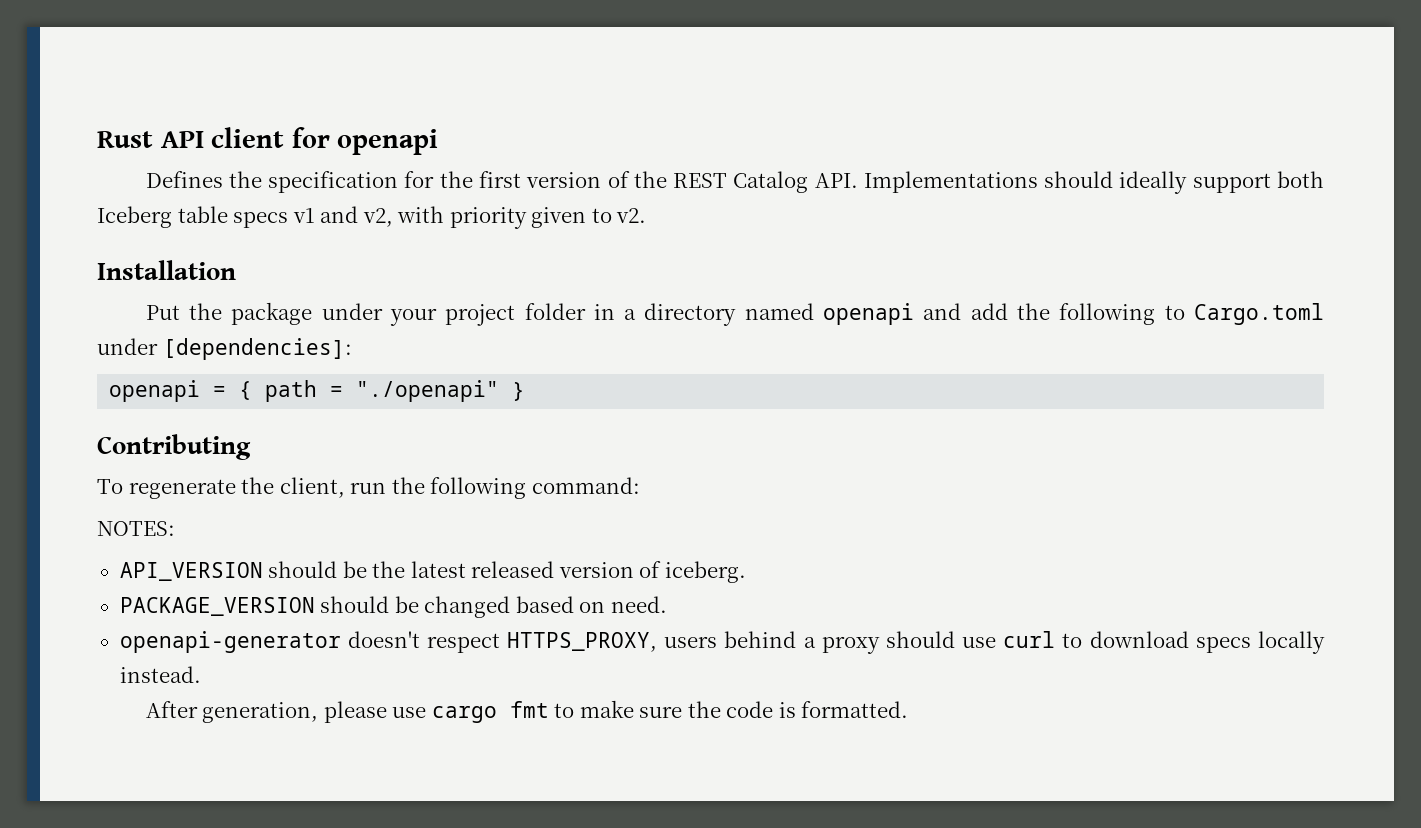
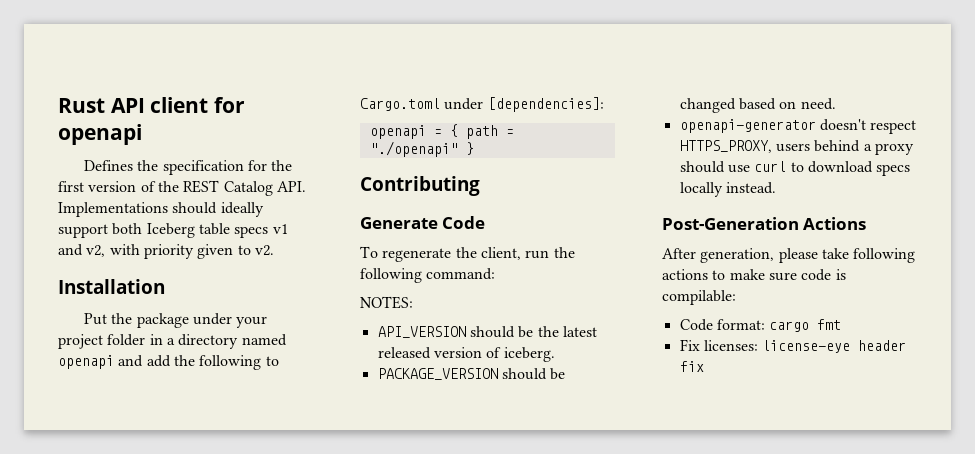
+ Generate Code
+ Post-Generation Actions
- After generation, please use cargo fmt to make sure the code is formatted.
+ After generation, please take following actions to make sure code is compilable:
+ Code format: cargo fmt
+ Fix licenses: license-eye header fix

